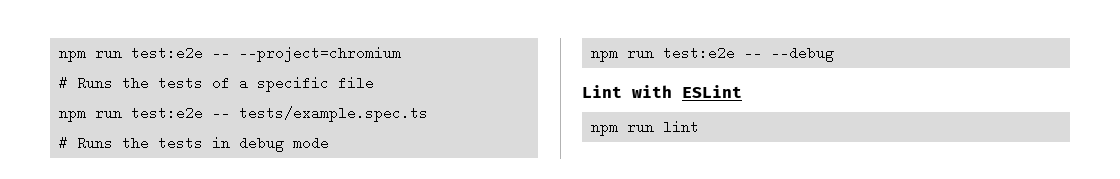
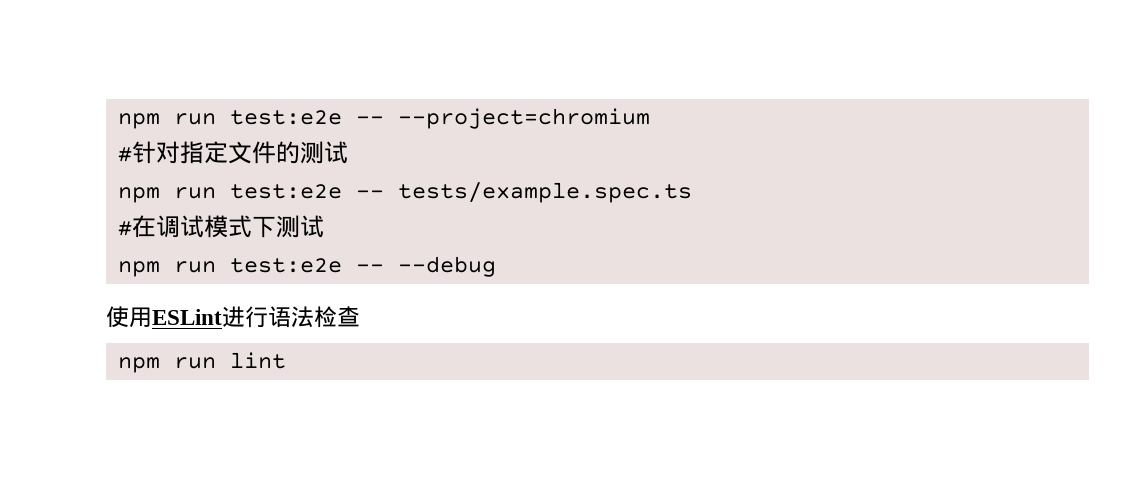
- # Runs the tests of a specific file
+ #针对指定文件的测试
- # Runs the tests in debug mode
+ #在调试模式下测试
- Lint with ESLint
+ 使用ESLint进行语法检查

